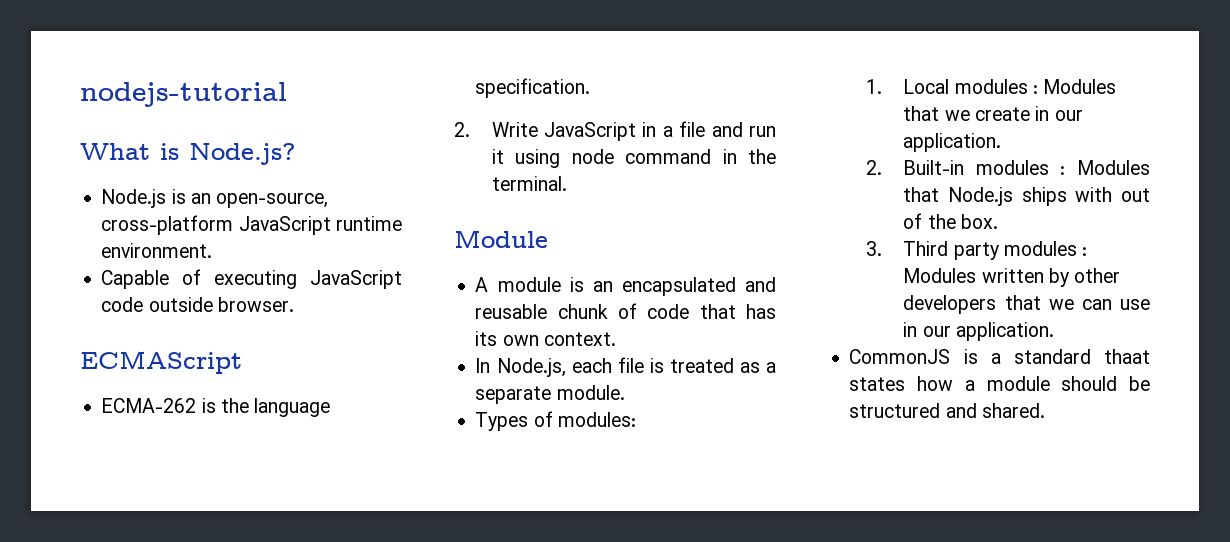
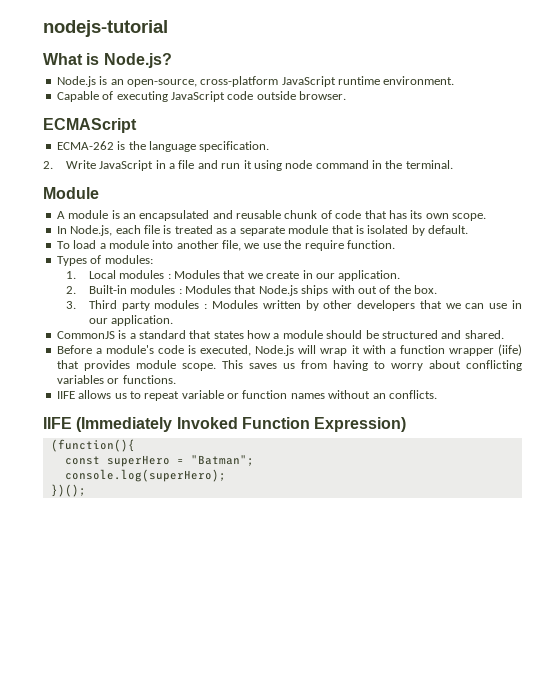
- A module is an encapsulated and reusable chunk of code that has its own context.
+ A module is an encapsulated and reusable chunk of code that has its own scope.
- In Node.js, each file is treated as a separate module.
+ In Node.js, each file is treated as a separate module that is isolated by default.
+ To load a module into another file, we use the require function.
- CommonJS is a standard thaat states how a module should be structured and shared.
+ CommonJS is a standard that states how a module should be structured and shared.
+ Before a module's code is executed, Node.js will wrap it with a function wrapper (iife) that provides module scope. This saves us from having to worry about conflicting variables or functions.
+ IIFE allows us to repeat variable or function names without an conflicts.
+ IIFE (Immediately Invoked Function Expression)
+ (function(){
+ const superHero = "Batman";
+ console.log(superHero);
+ })();

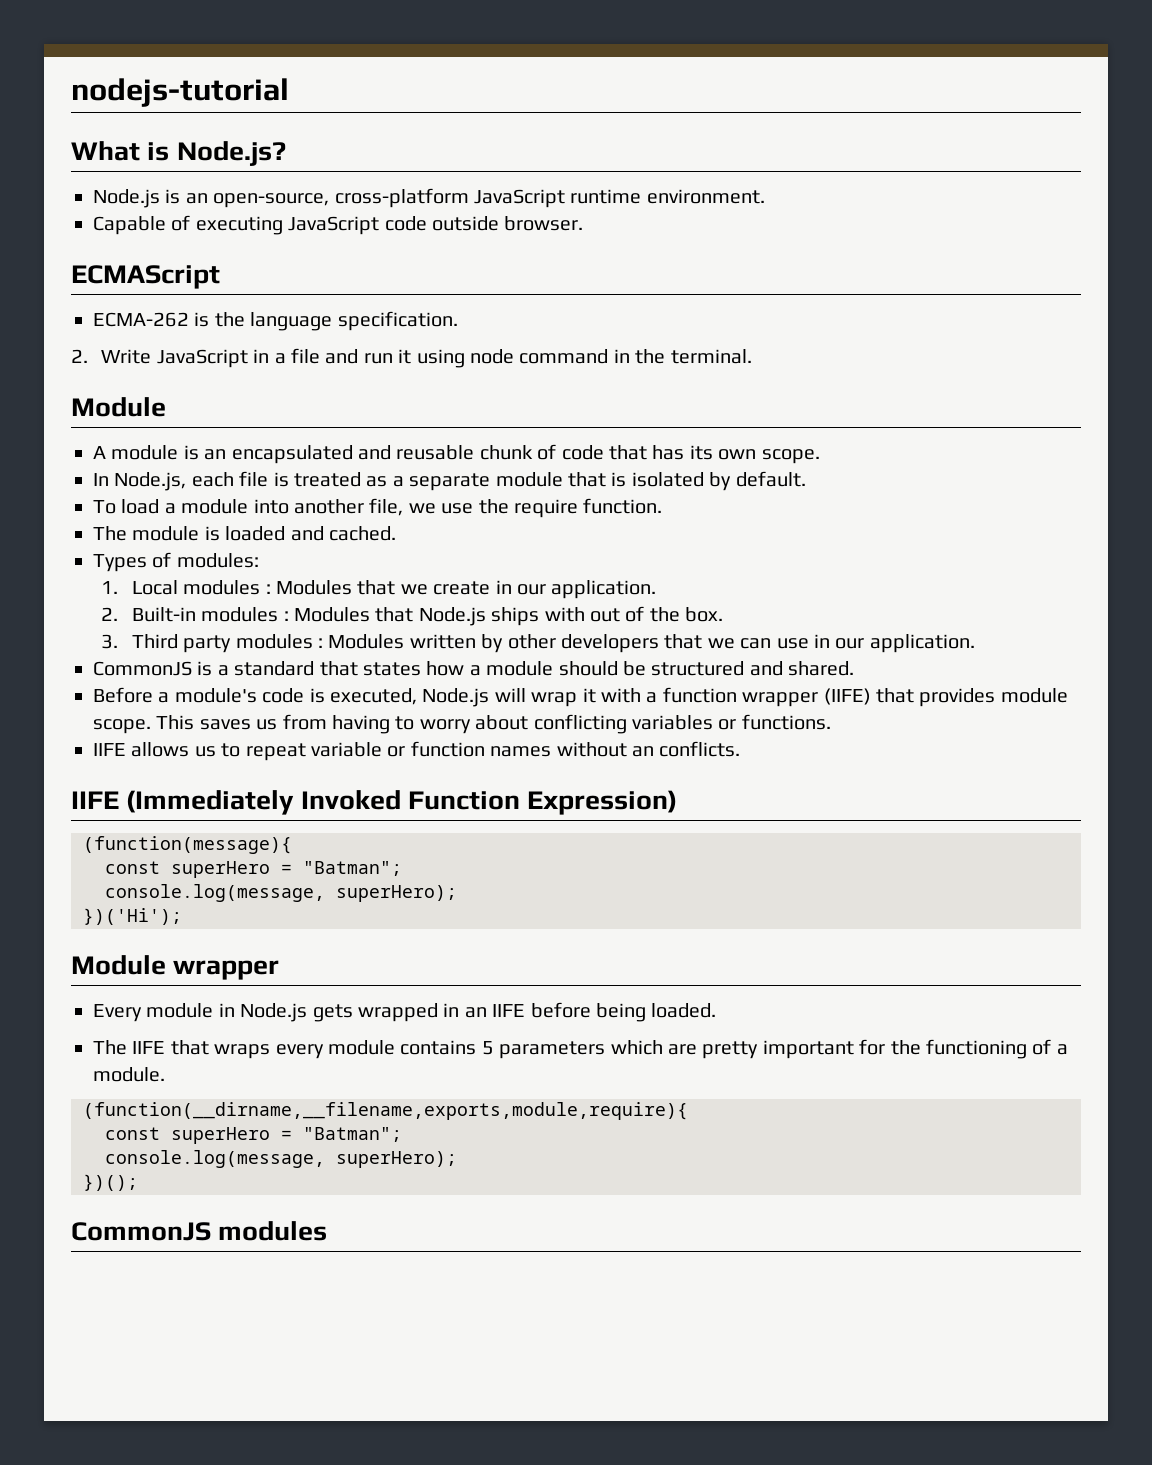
+ The module is loaded and cached.
- Before a module's code is executed, Node.js will wrap it with a function wrapper (iife) that provides module scope.
+ Before a module's code is executed, Node.js will wrap it with a function wrapper (IIFE) that provides module scope.
- (function(){
+ (function(message){
  const superHero = "Batman";
- console.log(superHero);
+ console.log(message, superHero);
+ })('Hi');
+ Module wrapper
+ Every module in Node.js gets wrapped in an IIFE before being loaded.
+ The IIFE that wraps every module contains 5 parameters which are pretty important for the functioning of a module.
+ (function(__dirname,__filename,exports,module,require){
+ const superHero = "Batman";
+ console.log(message, superHero);
+ CommonJS modules

